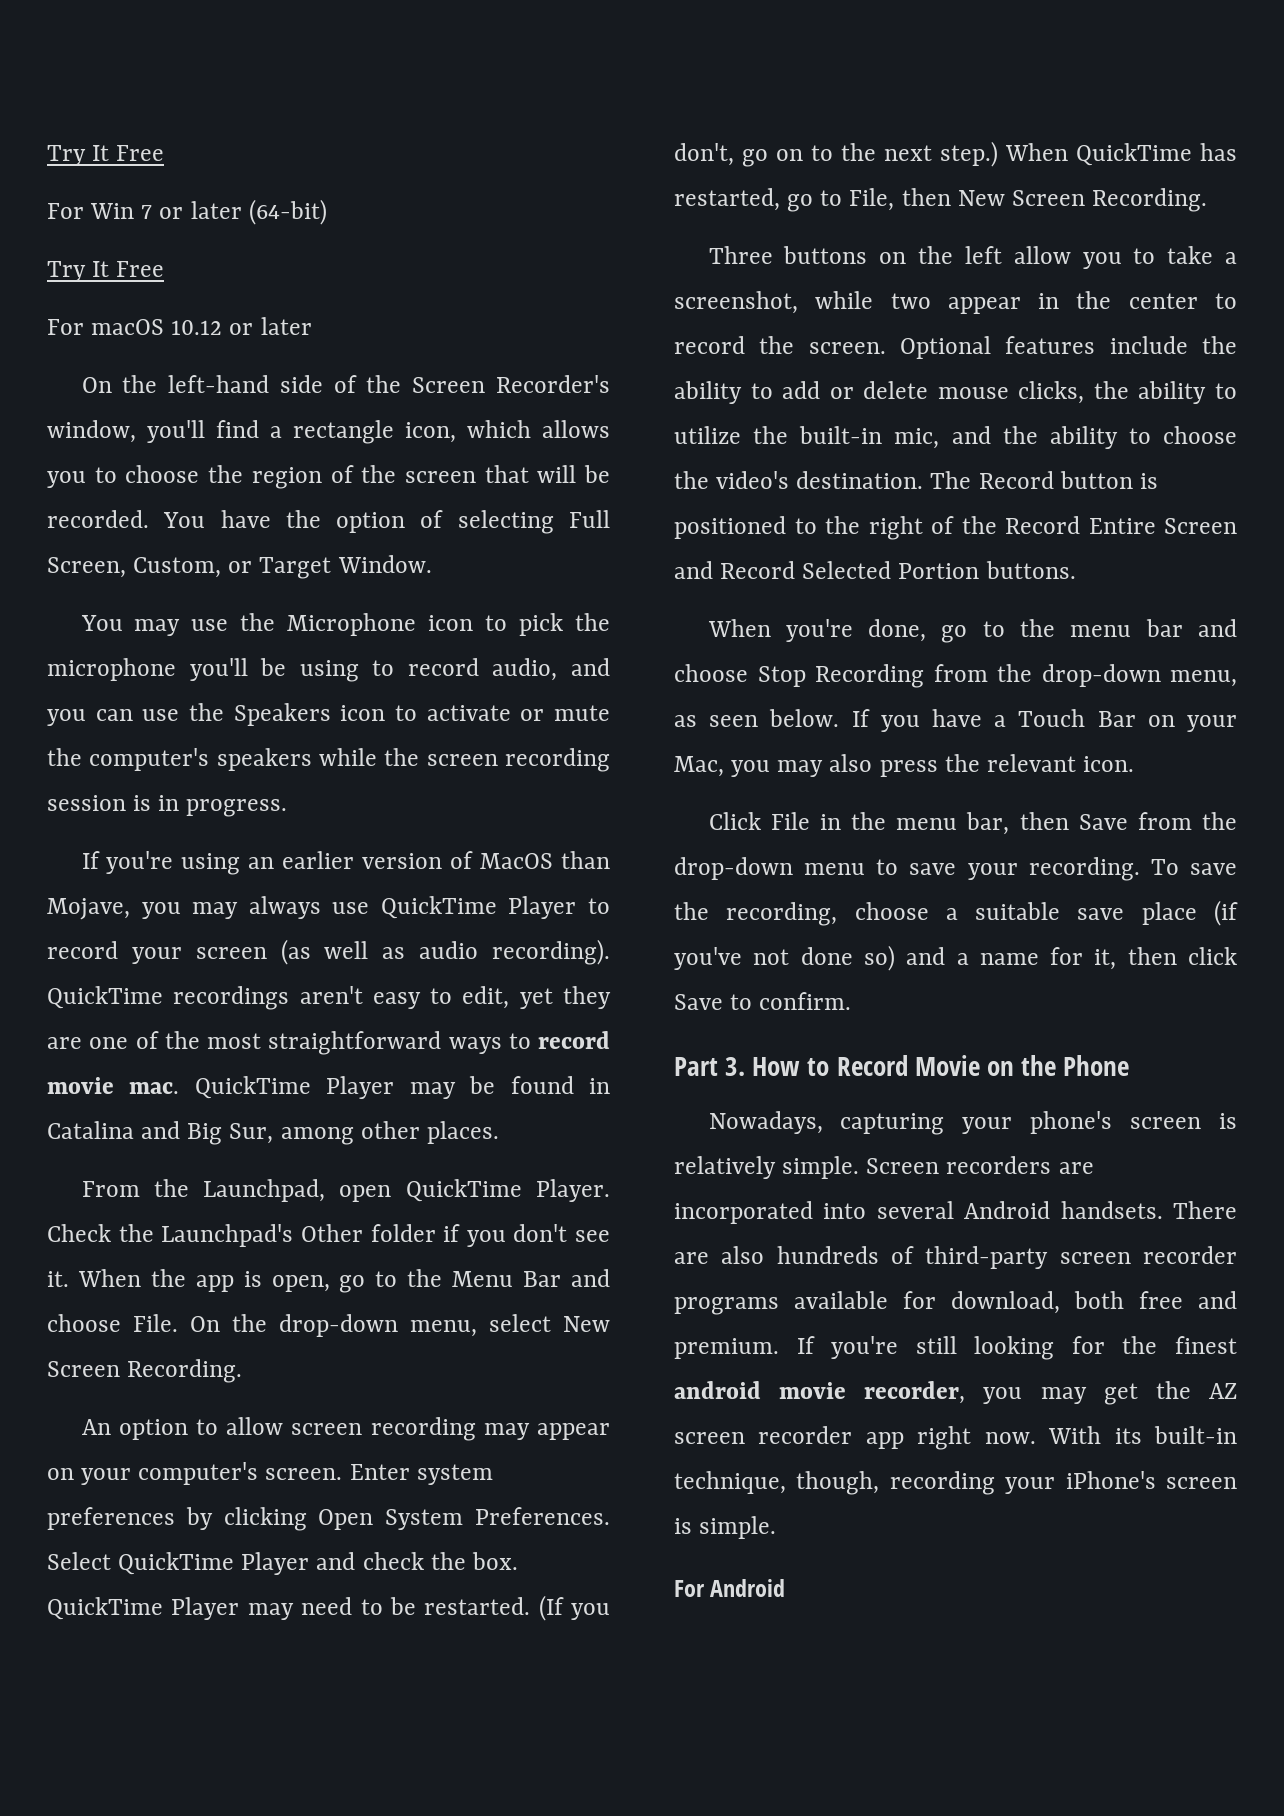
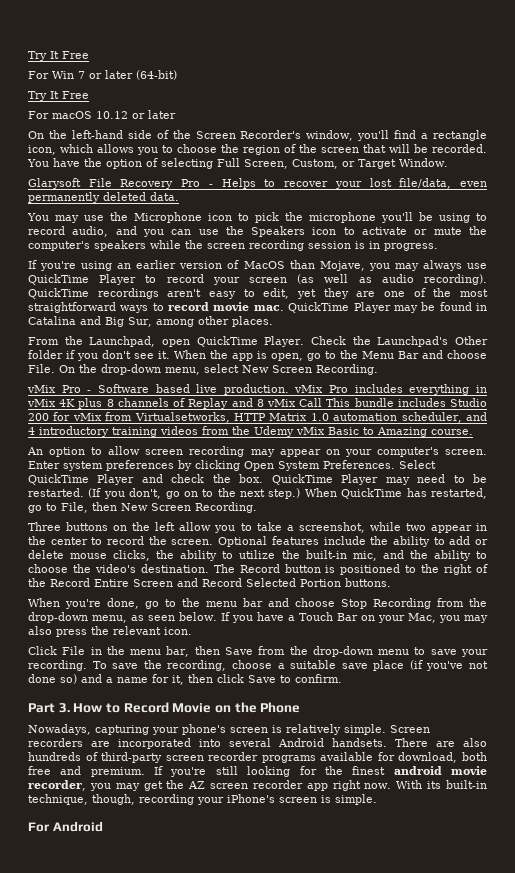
+ Glarysoft File Recovery Pro - Helps to recover your lost file/data, even permanently deleted data.
+ vMix Pro - Software based live production. vMix Pro includes everything in vMix 4K plus 8 channels of Replay and 8 vMix Call This bundle includes Studio 200 for vMix from Virtualsetworks, HTTP Matrix 1.0 automation scheduler, and 4 introductory training videos from the Udemy vMix Basic to Amazing course.

